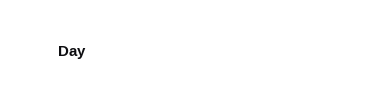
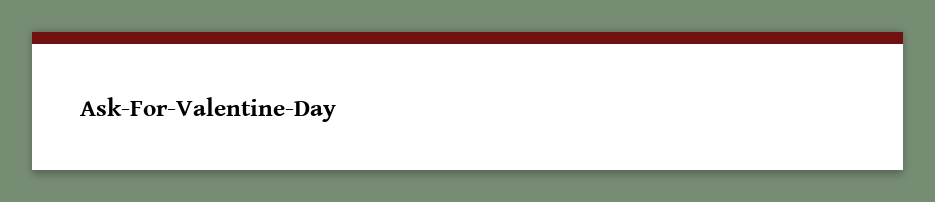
- Day
+ Ask-For-Valentine-Day

